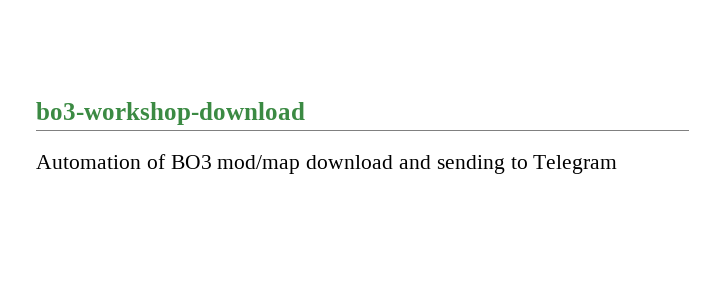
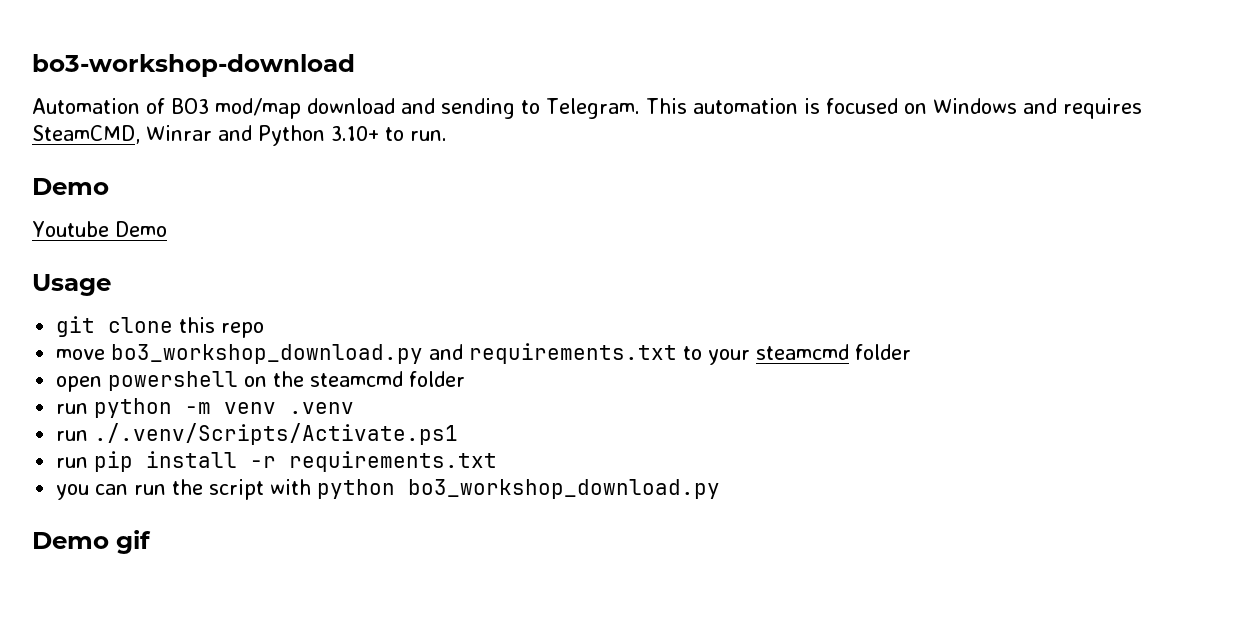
- Automation of BO3 mod/map download and sending to Telegram
+ Automation of BO3 mod/map download and sending to Telegram. This automation is focused on Windows and requires SteamCMD, Winrar and Python 3.10+ to run.
+ Demo
+ Youtube Demo
+ Usage
+ git clone this repo
+ move bo3_workshop_download.py and requirements.txt to your steamcmd folder
+ open powershell on the steamcmd folder
+ run python -m venv .venv
+ run ./.venv/Scripts/Activate.ps1
+ run pip install -r requirements.txt
+ you can run the script with python bo3_workshop_download.py
+ Demo gif

